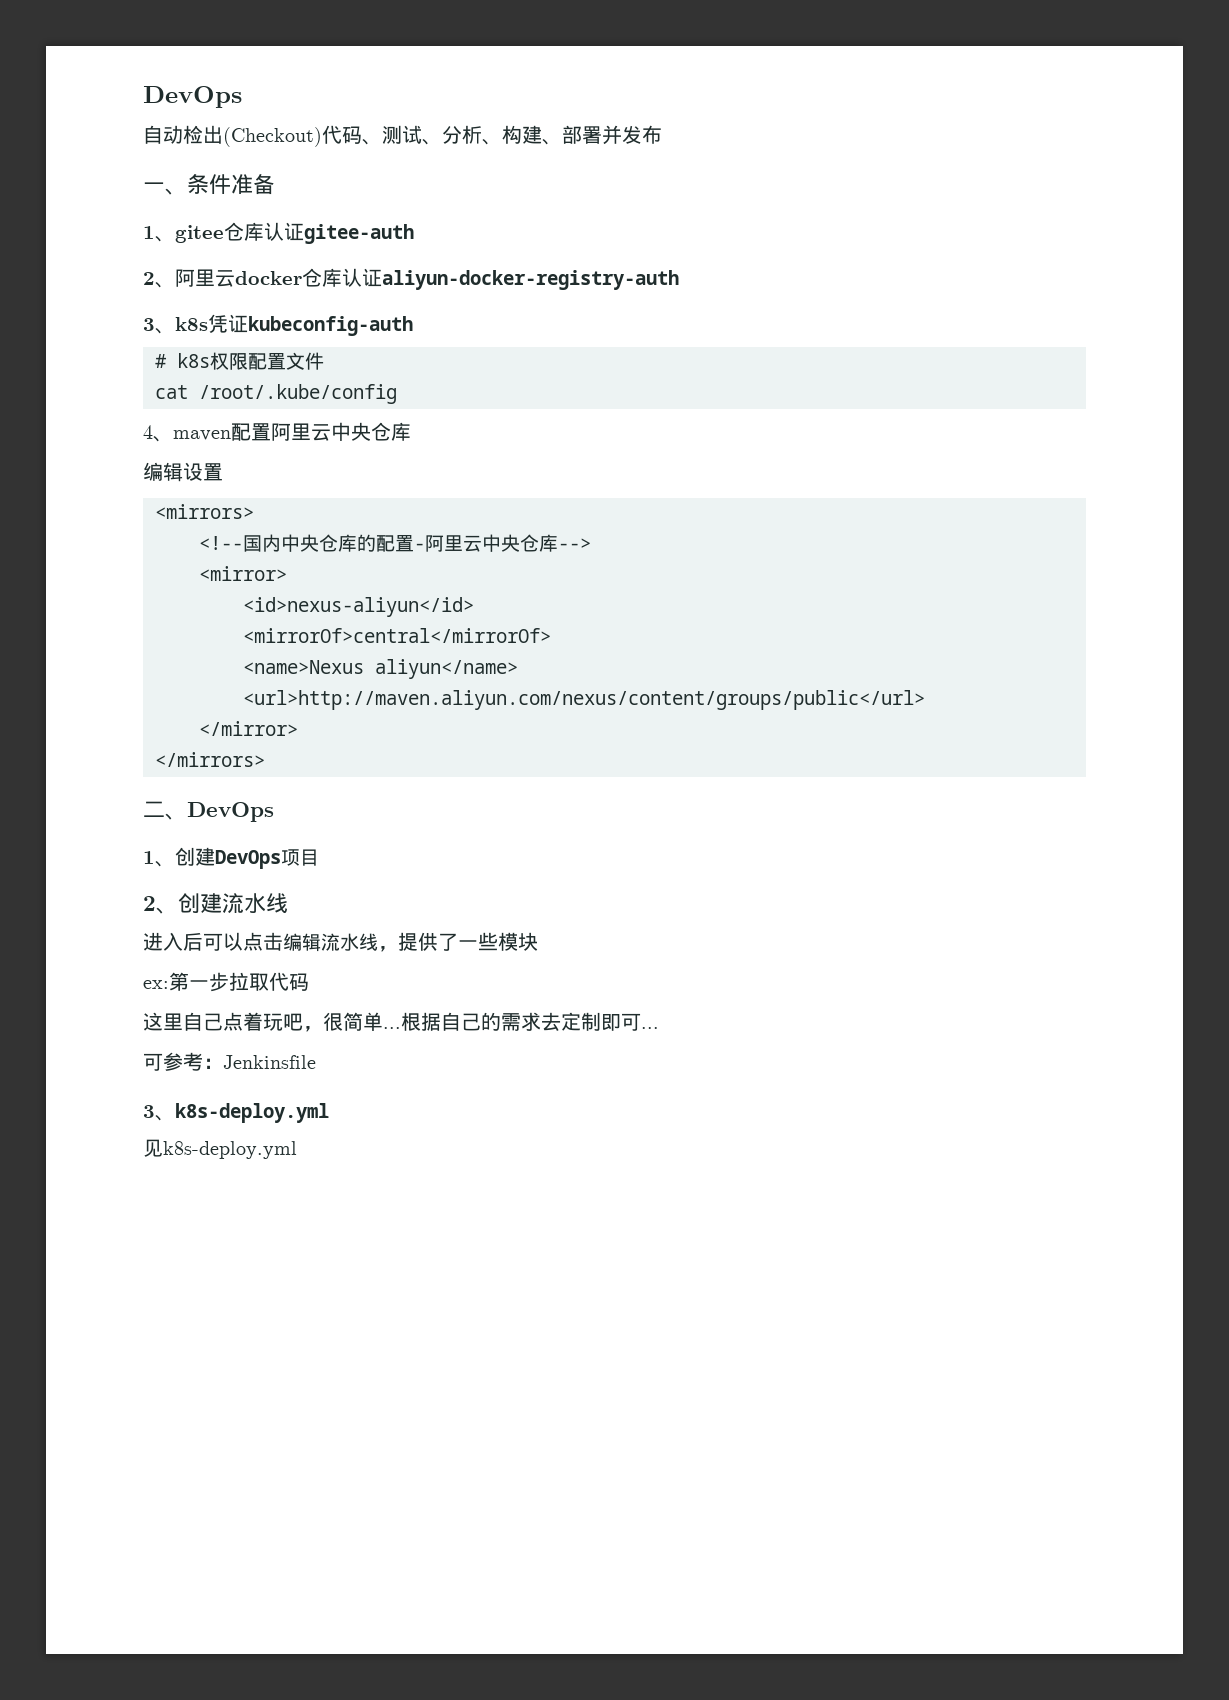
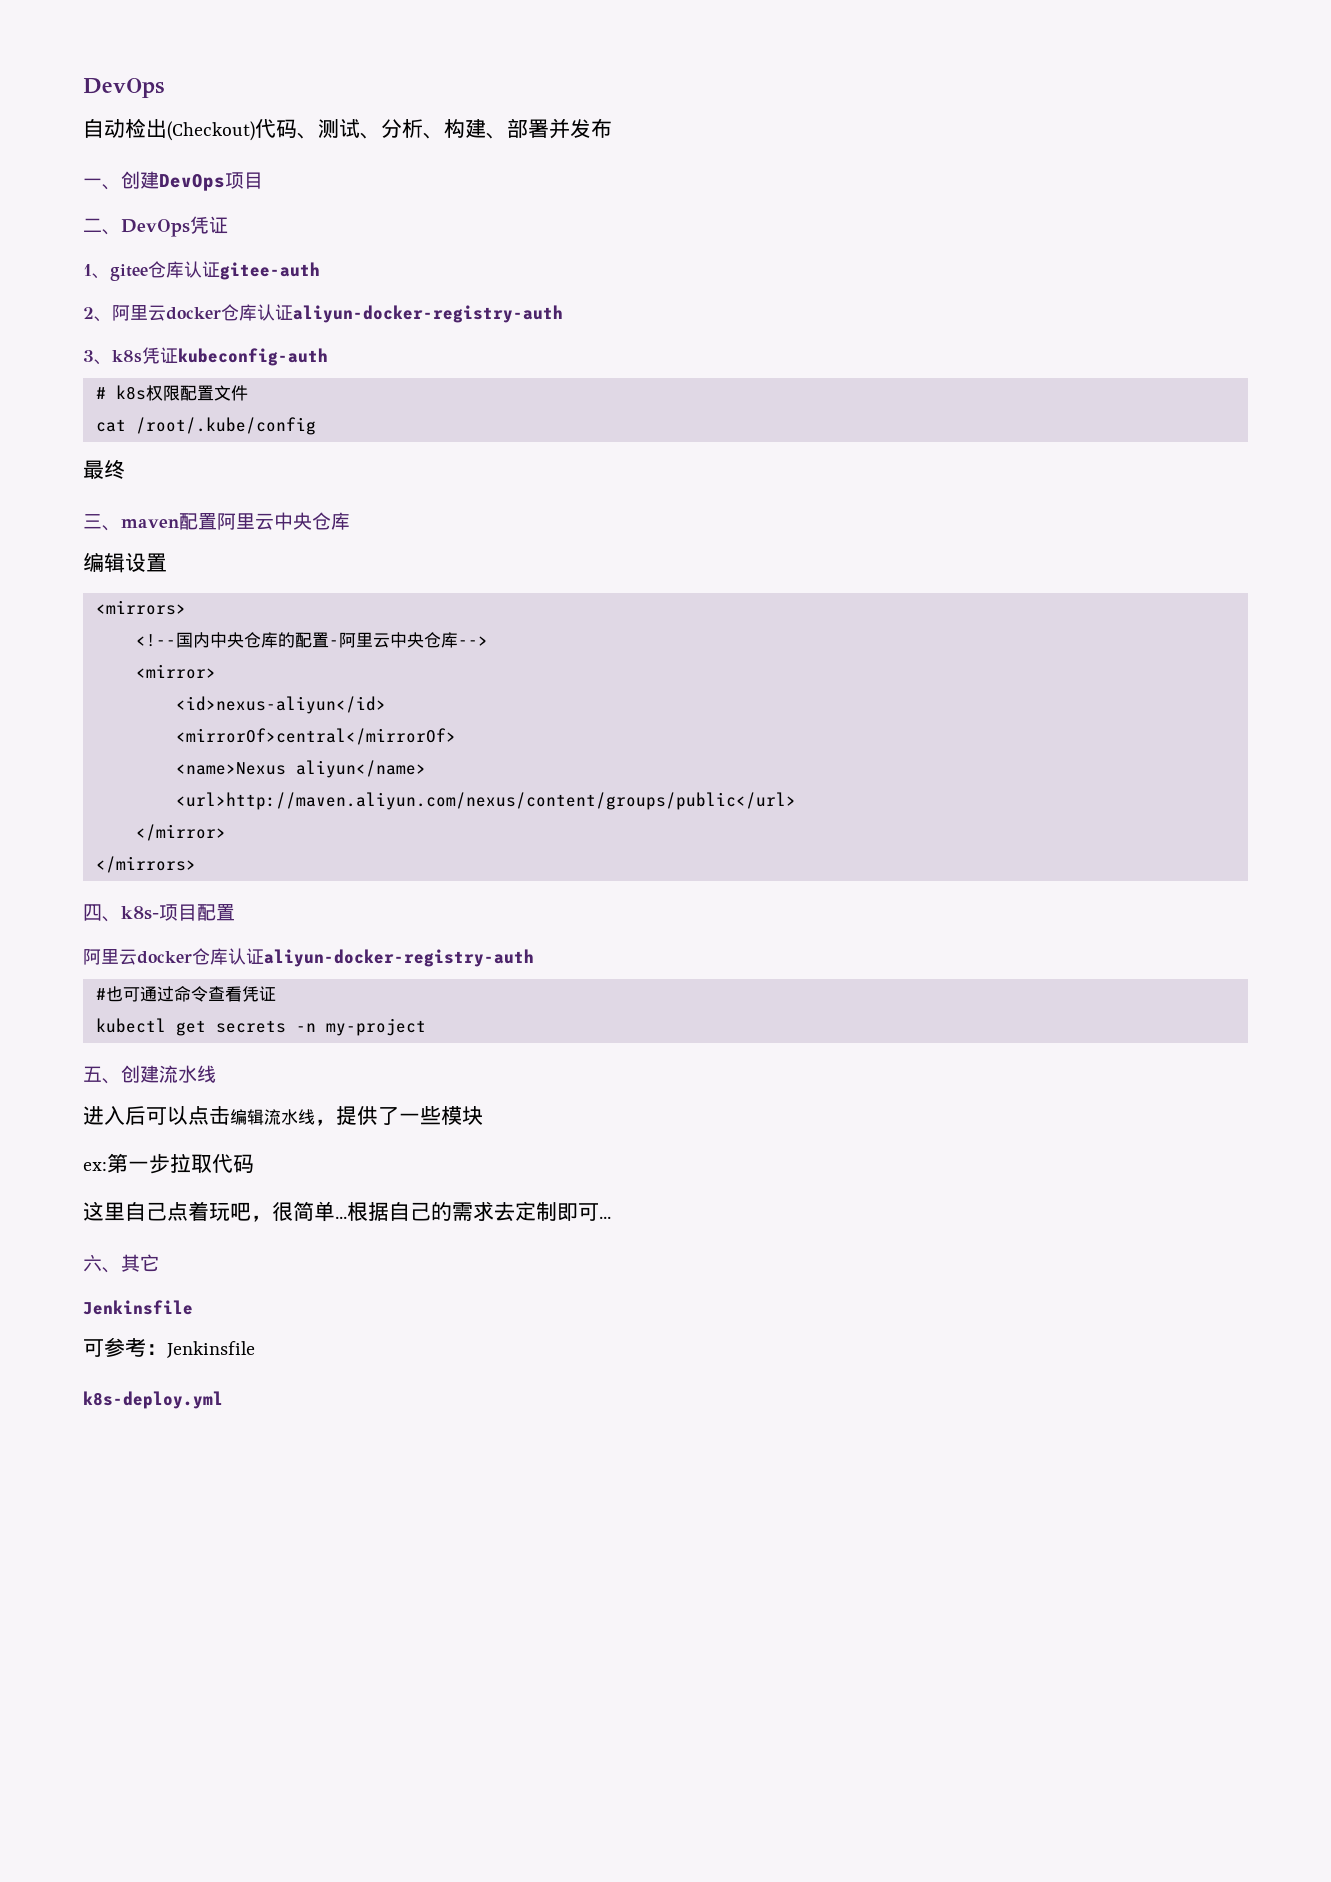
- 一、条件准备
+ 一、创建DevOps项目
+ 二、DevOps凭证
- 4、maven配置阿里云中央仓库
+ 最终
+ 三、maven配置阿里云中央仓库
- 二、DevOps
- 1、创建DevOps项目
- 2、创建流水线
+ 四、k8s-项目配置
+ 阿里云docker仓库认证aliyun-docker-registry-auth
+ #也可通过命令查看凭证
+ kubectl get secrets -n my-project
+ 五、创建流水线
+ 六、其它
+ Jenkinsfile
- 3、k8s-deploy.yml
- 见k8s-deploy.yml
+ k8s-deploy.yml

